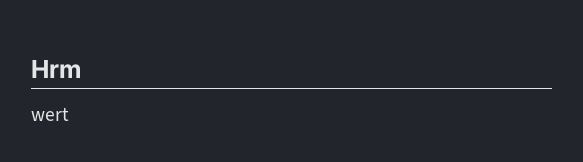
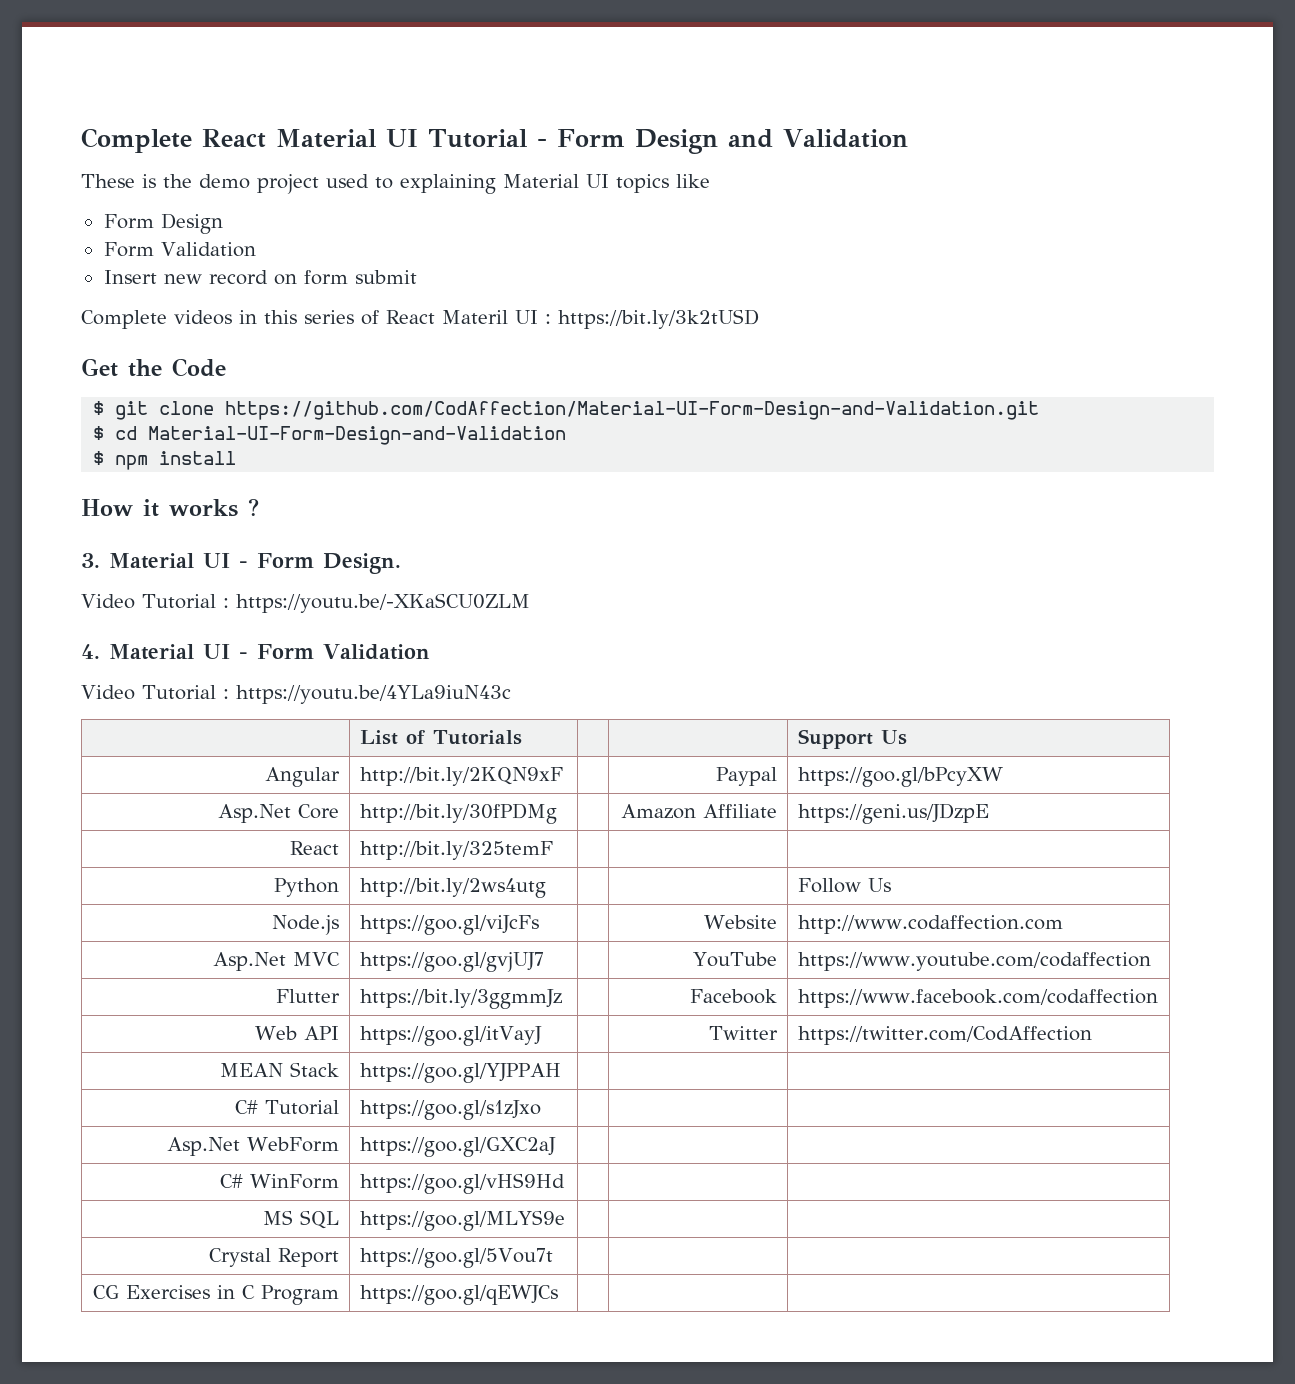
- Hrm
- wert
+ Complete React Material UI Tutorial - Form Design and Validation
+ These is the demo project used to explaining Material UI topics like
+ Form Design
+ Form Validation
+ Insert new record on form submit
+ Complete videos in this series of React Materil UI : https://bit.ly/3k2tUSD
+ Get the Code
+ $ git clone https://github.com/CodAffection/Material-UI-Form-Design-and-Validation.git
+ $ cd Material-UI-Form-Design-and-Validation
+ $ npm install
+ How it works ?
+ 3. Material UI - Form Design.
+ Video Tutorial : https://youtu.be/-XKaSCU0ZLM
+ 4. Material UI - Form Validation
+ Video Tutorial : https://youtu.be/4YLa9iuN43c
+ | List of Tutorials | | | Support Us
+ Angular | http://bit.ly/2KQN9xF | | Paypal | https://goo.gl/bPcyXW
+ Asp.Net Core | http://bit.ly/30fPDMg | | Amazon Affiliate | https://geni.us/JDzpE
+ React | http://bit.ly/325temF | | |
+ Python | http://bit.ly/2ws4utg | | | Follow Us
+ Node.js | https://goo.gl/viJcFs | | Website | http://www.codaffection.com
+ Asp.Net MVC | https://goo.gl/gvjUJ7 | | YouTube | https://www.youtube.com/codaffection
+ Flutter | https://bit.ly/3ggmmJz | | Facebook | https://www.facebook.com/codaffection
+ Web API | https://goo.gl/itVayJ | | Twitter | https://twitter.com/CodAffection
+ MEAN Stack | https://goo.gl/YJPPAH | | |
+ C# Tutorial | https://goo.gl/s1zJxo | | |
+ Asp.Net WebForm | https://goo.gl/GXC2aJ | | |
+ C# WinForm | https://goo.gl/vHS9Hd | | |
+ MS SQL | https://goo.gl/MLYS9e | | |
+ Crystal Report | https://goo.gl/5Vou7t | | |
+ CG Exercises in C Program | https://goo.gl/qEWJCs | | |

